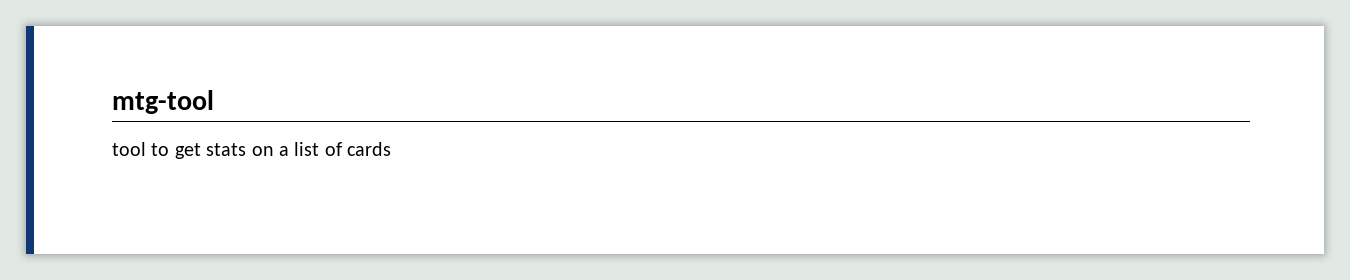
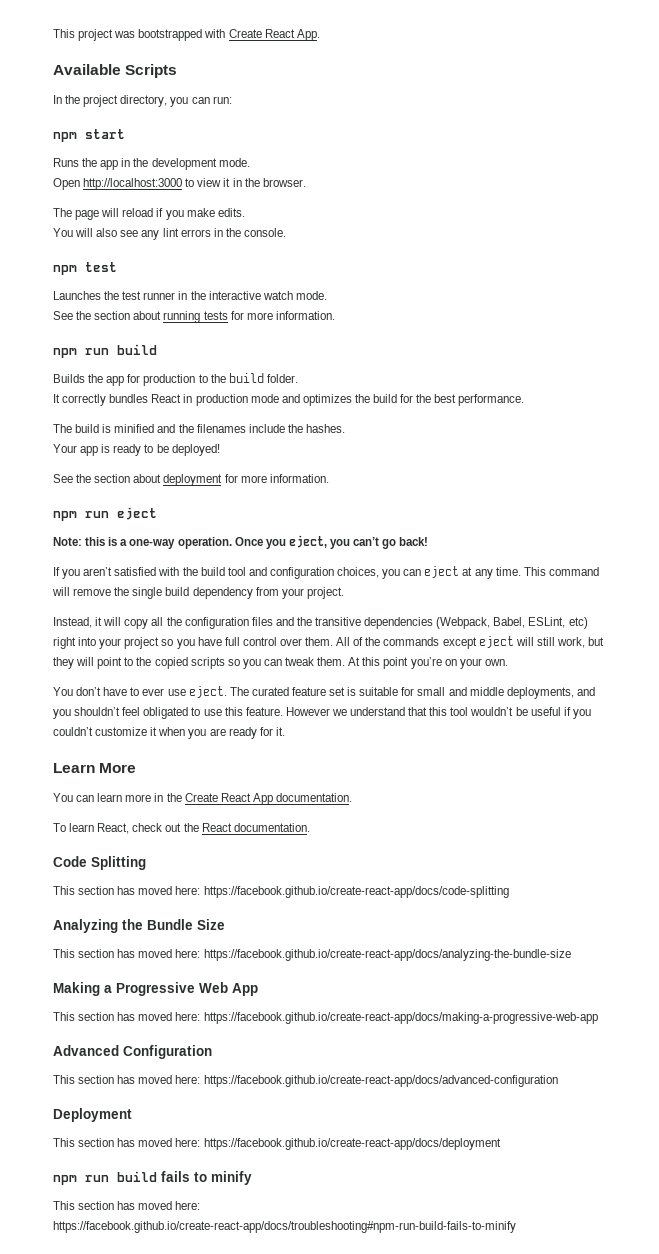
- mtg-tool
- tool to get stats on a list of cards
+ This project was bootstrapped with Create React App.
+ Available Scripts
+ In the project directory, you can run:
+ npm start
+ Runs the app in the development mode.
+ Open http://localhost:3000 to view it in the browser.
+ The page will reload if you make edits.
+ You will also see any lint errors in the console.
+ npm test
+ Launches the test runner in the interactive watch mode.
+ See the section about running tests for more information.
+ npm run build
+ Builds the app for production to the build folder.
+ It correctly bundles React in production mode and optimizes the build for the best performance.
+ The build is minified and the filenames include the hashes.
+ Your app is ready to be deployed!
+ See the section about deployment for more information.
+ npm run eject
+ Note: this is a one-way operation. Once you eject, you can’t go back!
+ If you aren’t satisfied with the build tool and configuration choices, you can eject at any time. This command will remove the single build dependency from your project.
+ Instead, it will copy all the configuration files and the transitive dependencies (Webpack, Babel, ESLint, etc) right into your project so you have full control over them. All of the commands except eject will still work, but they will point to the copied scripts so you can tweak them. At this point you’re on your own.
+ You don’t have to ever use eject. The curated feature set is suitable for small and middle deployments, and you shouldn’t feel obligated to use this feature. However we understand that this tool wouldn’t be useful if you couldn’t customize it when you are ready for it.
+ Learn More
+ You can learn more in the Create React App documentation.
+ To learn React, check out the React documentation.
+ Code Splitting
+ This section has moved here: https://facebook.github.io/create-react-app/docs/code-splitting
+ Analyzing the Bundle Size
+ This section has moved here: https://facebook.github.io/create-react-app/docs/analyzing-the-bundle-size
+ Making a Progressive Web App
+ This section has moved here: https://facebook.github.io/create-react-app/docs/making-a-progressive-web-app
+ Advanced Configuration
+ This section has moved here: https://facebook.github.io/create-react-app/docs/advanced-configuration
+ Deployment
+ This section has moved here: https://facebook.github.io/create-react-app/docs/deployment
+ npm run build fails to minify
+ This section has moved here: https://facebook.github.io/create-react-app/docs/troubleshooting#npm-run-build-fails-to-minify

